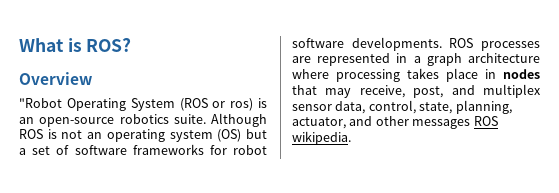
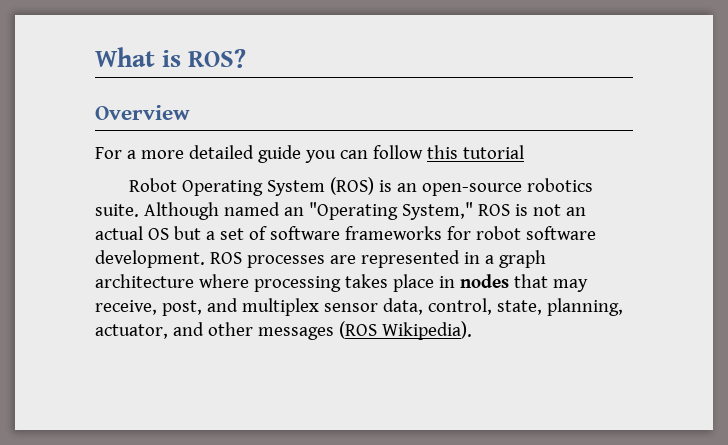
- "Robot Operating System (ROS or ros) is an open-source robotics suite.
+ For a more detailed guide you can follow this tutorial
+ Robot Operating System (ROS) is an open-source robotics suite.
- Although ROS is not an operating system (OS) but a set of software frameworks for robot software developments.
+ Although named an "Operating System," ROS is not an actual OS but a set of software frameworks for robot software development.
- ROS processes are represented in a graph architecture where processing takes place in nodes that may receive, post, and multiplex sensor data, control, state, planning, actuator, and other messages ROS wikipedia.
+ ROS processes are represented in a graph architecture where processing takes place in nodes that may receive, post, and multiplex sensor data, control, state, planning, actuator, and other messages (ROS Wikipedia).

